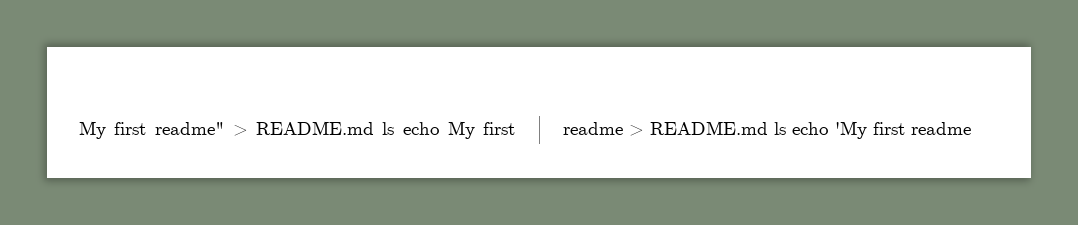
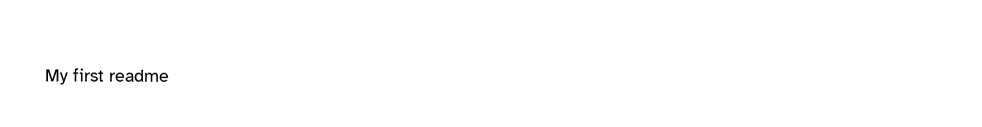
- My first readme" > README.md ls echo My first readme > README.md ls echo 'My first readme
+ My first readme

